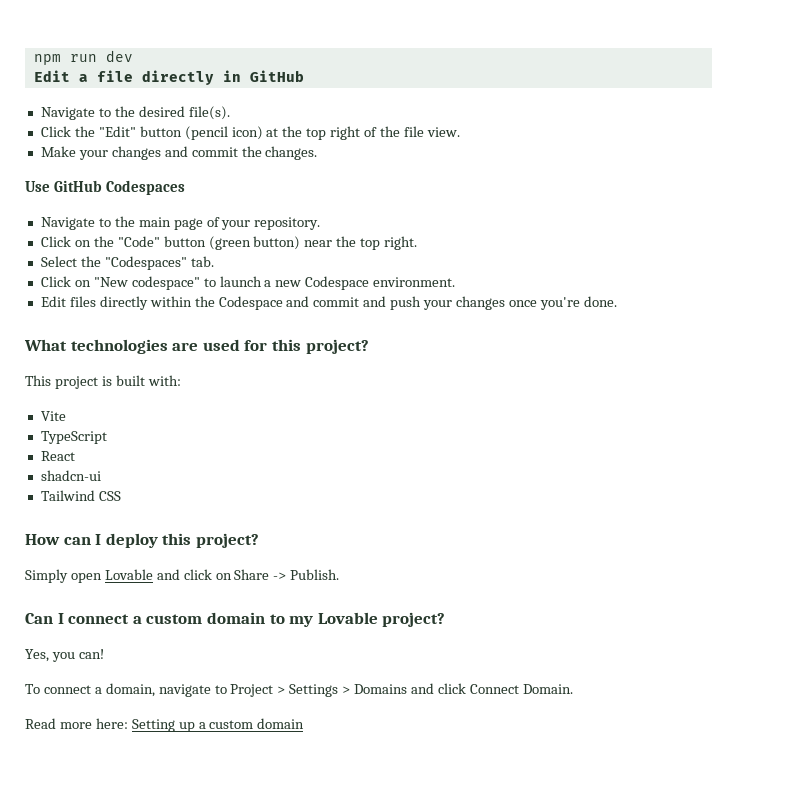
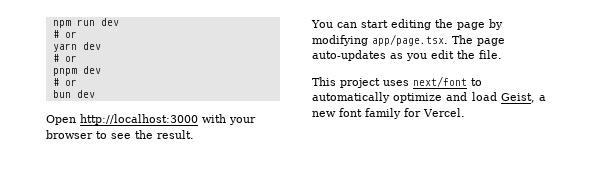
  npm run dev
- Edit a file directly in GitHub
- Navigate to the desired file(s).
- Click the "Edit" button (pencil icon) at the top right of the file view.
- Make your changes and commit the changes.
- Use GitHub Codespaces
- Navigate to the main page of your repository.
- Click on the "Code" button (green button) near the top right.
- Select the "Codespaces" tab.
- Click on "New codespace" to launch a new Codespace environment.
- Edit files directly within the Codespace and commit and push your changes once you're done.
- What technologies are used for this project?
- This project is built with:
- Vite
- TypeScript
- React
- shadcn-ui
- Tailwind CSS
- How can I deploy this project?
- Simply open Lovable and click on Share -> Publish.
- Can I connect a custom domain to my Lovable project?
- Yes, you can!
- To connect a domain, navigate to Project > Settings > Domains and click Connect Domain.
- Read more here: Setting up a custom domain
+ # or
+ yarn dev
+ # or
+ pnpm dev
+ # or
+ bun dev
+ Open http://localhost:3000 with your browser to see the result.
+ You can start editing the page by modifying app/page.tsx. The page auto-updates as you edit the file.
+ This project uses next/font to automatically optimize and load Geist, a new font family for Vercel.

